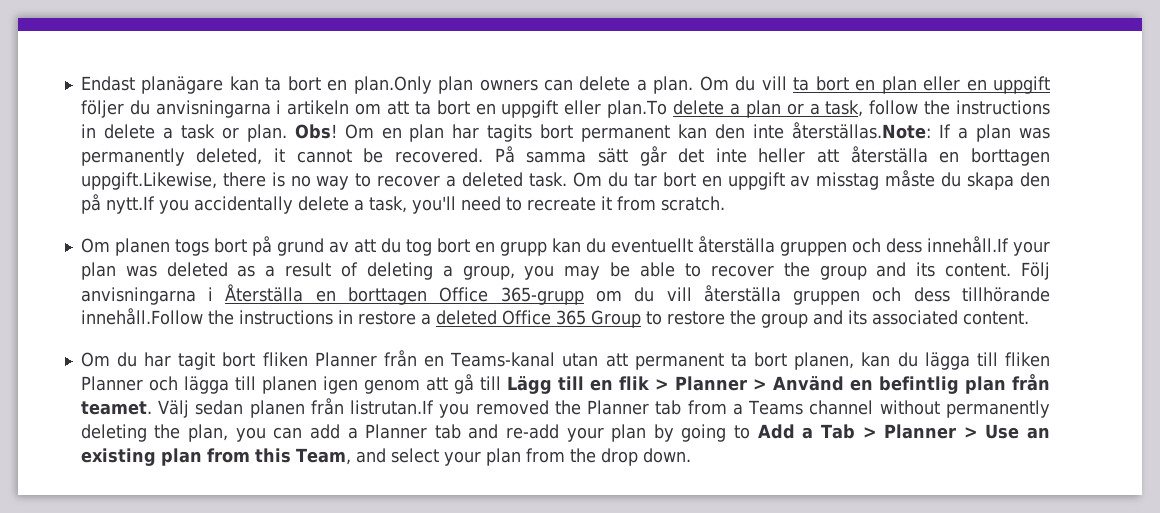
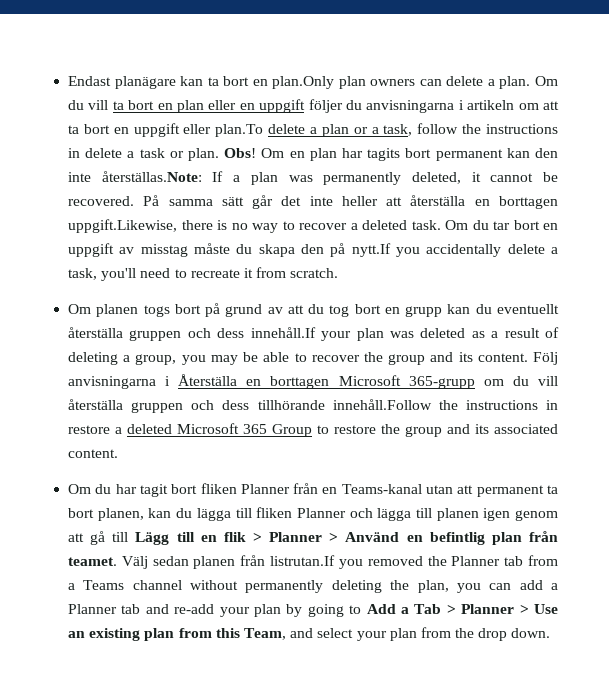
- Följ anvisningarna i Återställa en borttagen Office 365-grupp om du vill återställa gruppen och dess tillhörande innehåll.Follow the instructions in restore a deleted Office 365 Group to restore the group and its associated content.
+ Följ anvisningarna i Återställa en borttagen Microsoft 365-grupp om du vill återställa gruppen och dess tillhörande innehåll.Follow the instructions in restore a deleted Microsoft 365 Group to restore the group and its associated content.

